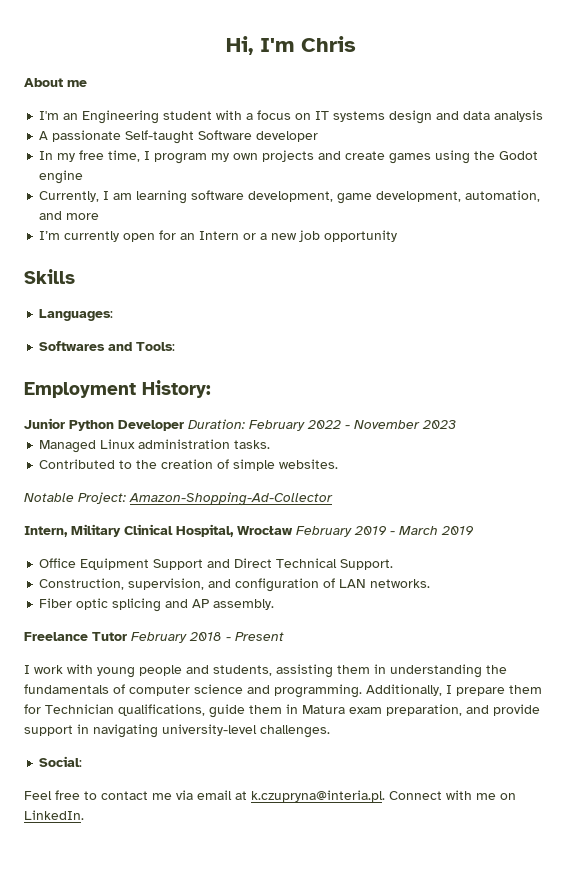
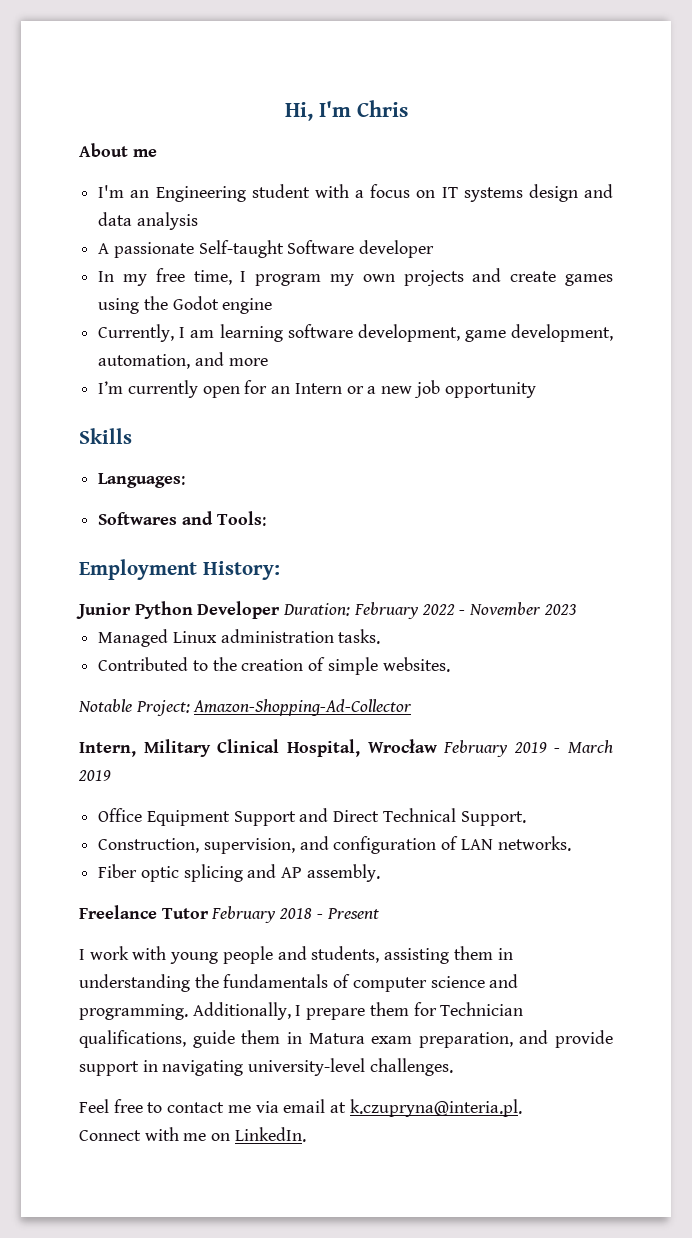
- Social:
- Feel free to contact me via email at k.czupryna@interia.pl. Connect with me on LinkedIn.
+ Feel free to contact me via email at k.czupryna@interia.pl.
+ Connect with me on LinkedIn.

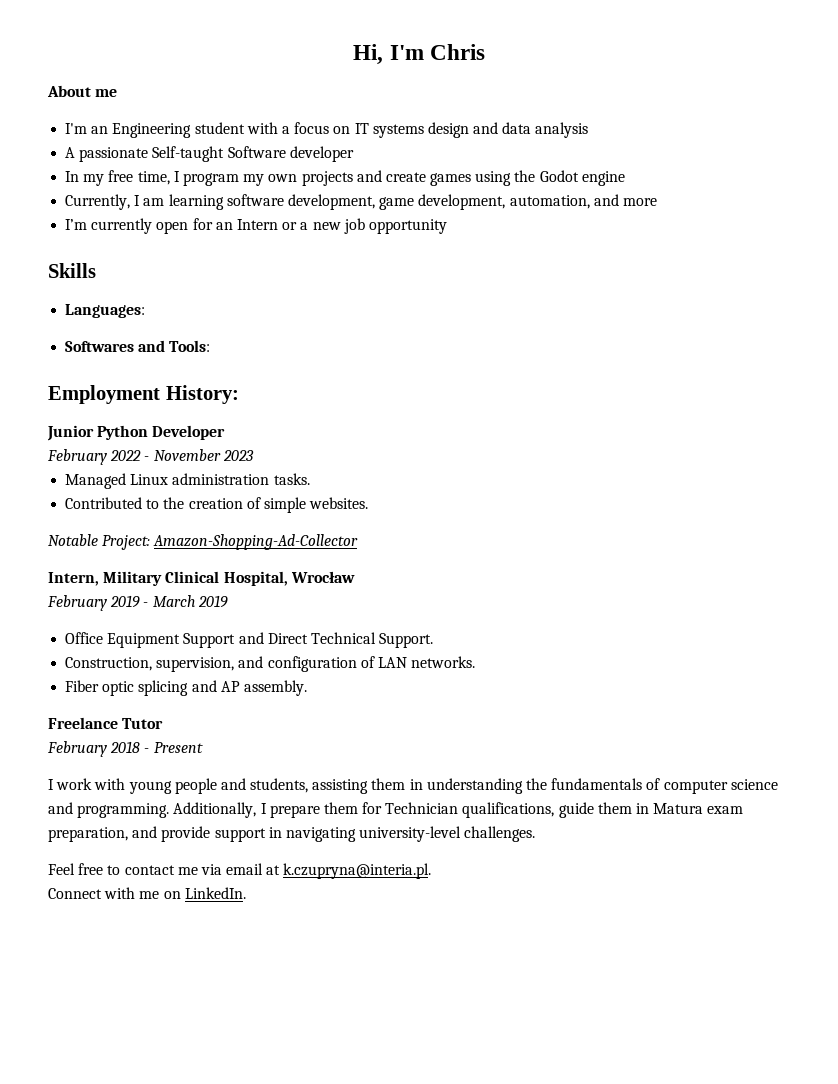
- Junior Python Developer Duration: February 2022 - November 2023
+ Junior Python Developer
+ February 2022 - November 2023
- Intern, Military Clinical Hospital, Wrocław February 2019 - March 2019
+ Intern, Military Clinical Hospital, Wrocław
+ February 2019 - March 2019
- Freelance Tutor February 2018 - Present
+ Freelance Tutor
+ February 2018 - Present

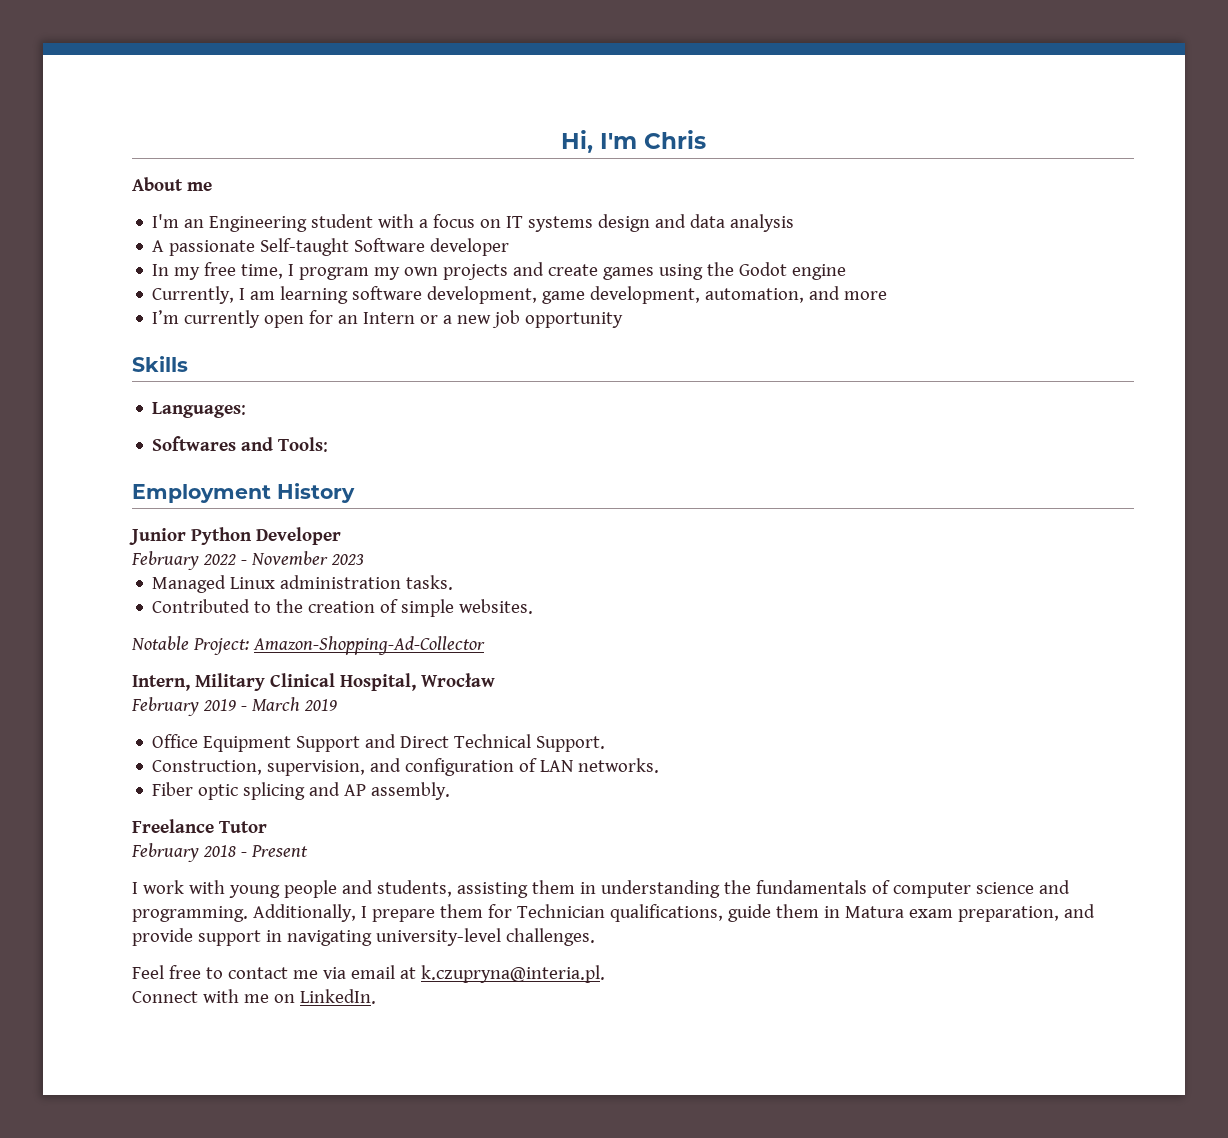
- Employment History:
+ Employment History

